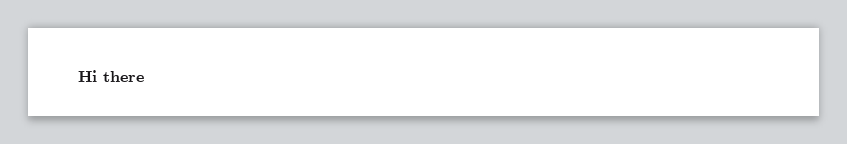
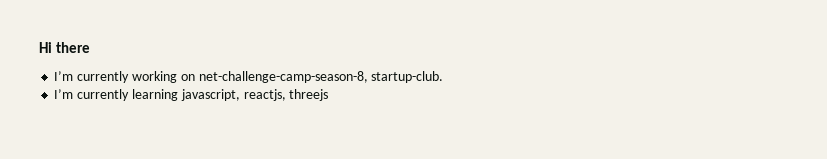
+ I’m currently working on net-challenge-camp-season-8, startup-club.
+ I’m currently learning javascript, reactjs, threejs

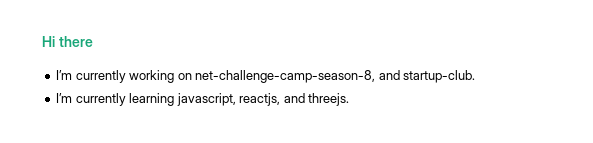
- I’m currently working on net-challenge-camp-season-8, startup-club.
+ I’m currently working on net-challenge-camp-season-8, and startup-club.
- I’m currently learning javascript, reactjs, threejs
+ I’m currently learning javascript, reactjs, and threejs.

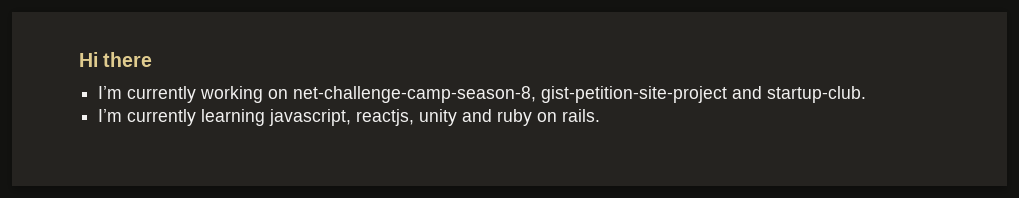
- I’m currently working on net-challenge-camp-season-8, and startup-club.
+ I’m currently working on net-challenge-camp-season-8, gist-petition-site-project and startup-club.
- I’m currently learning javascript, reactjs, and threejs.
+ I’m currently learning javascript, reactjs, unity and ruby on rails.

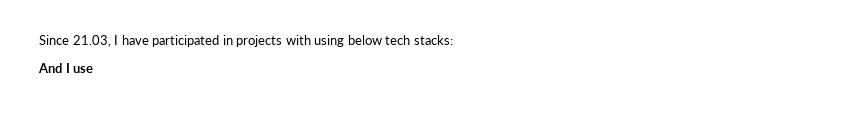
- Hi there
- I’m currently working on net-challenge-camp-season-8, gist-petition-site-project and startup-club.
- I’m currently learning javascript, reactjs, unity and ruby on rails.
+ Since 21.03, I have participated in projects with using below tech stacks:
+ And I use

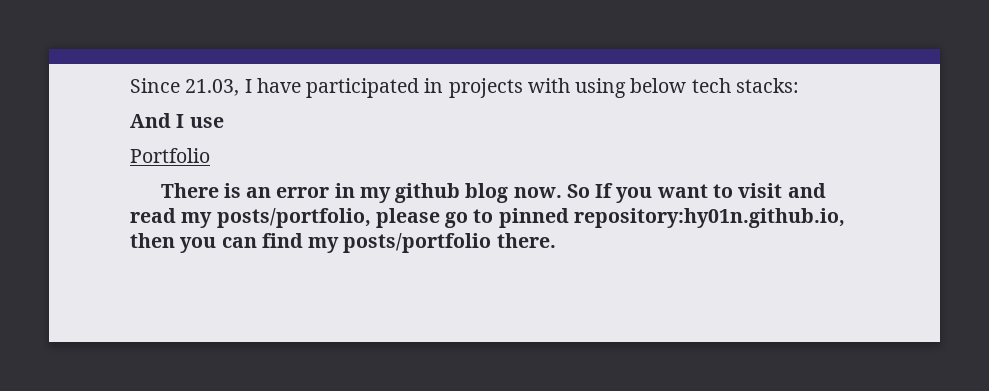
+ Portfolio
+ There is an error in my github blog now. So If you want to visit and read my posts/portfolio, please go to pinned repository:hy01n.github.io, then you can find my posts/portfolio there.

